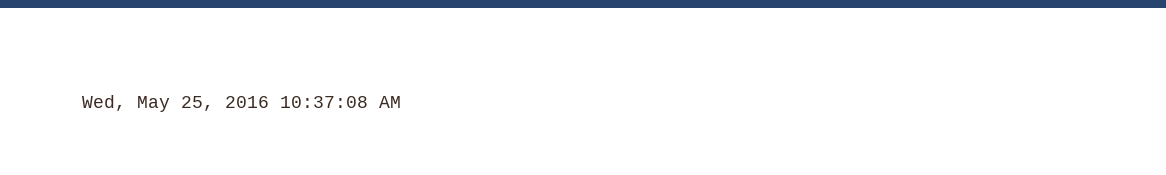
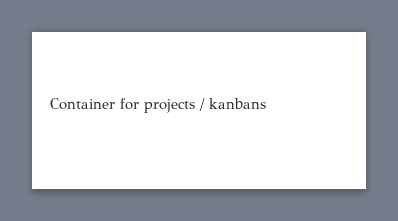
- Wed, May 25, 2016 10:37:08 AM
+ Container for projects / kanbans

